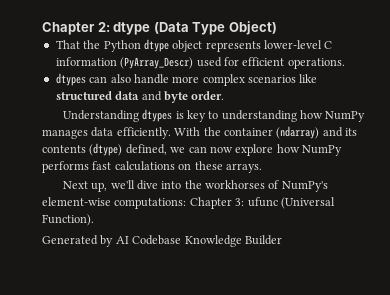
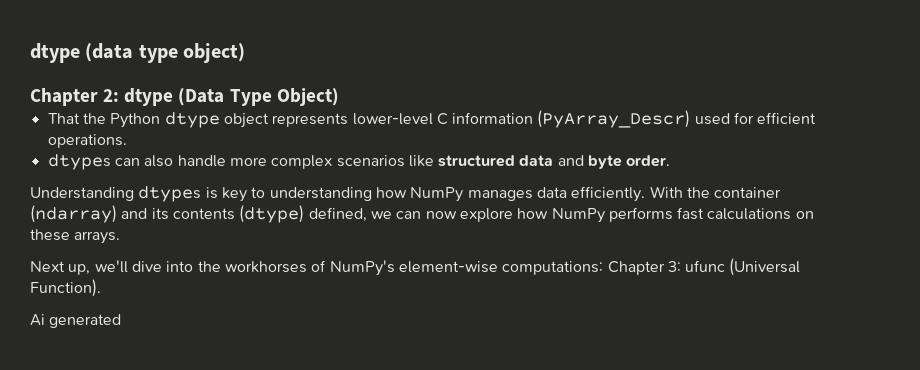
+ dtype (data type object)
- Generated by AI Codebase Knowledge Builder
+ Ai generated

